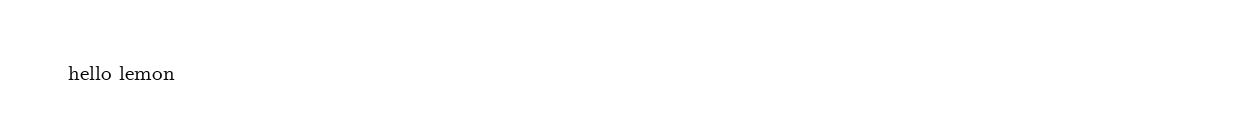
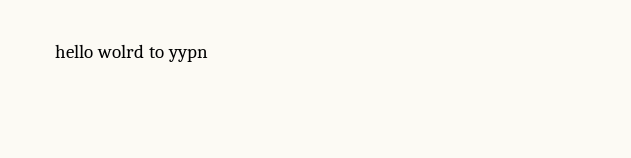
- hello lemon
+ hello wolrd to yypn

